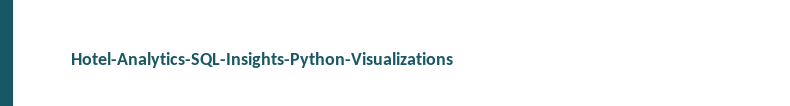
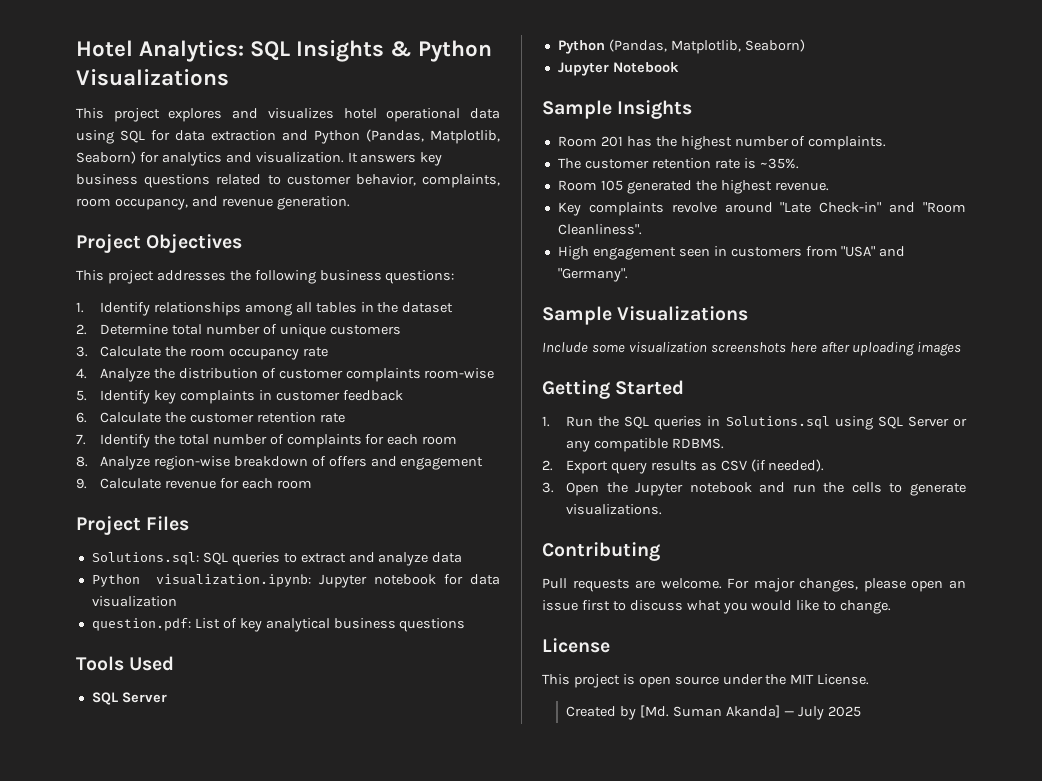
- Hotel-Analytics-SQL-Insights-Python-Visualizations
+ Hotel Analytics: SQL Insights & Python Visualizations
+ This project explores and visualizes hotel operational data using SQL for data extraction and Python (Pandas, Matplotlib, Seaborn) for analytics and visualization. It answers key business questions related to customer behavior, complaints, room occupancy, and revenue generation.
+ Project Objectives
+ This project addresses the following business questions:
+ 1. Identify relationships among all tables in the dataset
+ 2. Determine total number of unique customers
+ 3. Calculate the room occupancy rate
+ 4. Analyze the distribution of customer complaints room-wise
+ 5. Identify key complaints in customer feedback
+ 6. Calculate the customer retention rate
+ 7. Identify the total number of complaints for each room
+ 8. Analyze region-wise breakdown of offers and engagement
+ 9. Calculate revenue for each room
+ Project Files
+ Solutions.sql: SQL queries to extract and analyze data
+ Python visualization.ipynb: Jupyter notebook for data visualization
+ question.pdf: List of key analytical business questions
+ Tools Used
+ SQL Server
+ Python (Pandas, Matplotlib, Seaborn)
+ Jupyter Notebook
+ Sample Insights
+ Room 201 has the highest number of complaints.
+ The customer retention rate is ~35%.
+ Room 105 generated the highest revenue.
+ Key complaints revolve around "Late Check-in" and "Room Cleanliness".
+ High engagement seen in customers from "USA" and "Germany".
+ Sample Visualizations
+ Include some visualization screenshots here after uploading images
+ Getting Started
+ 1. Run the SQL queries in Solutions.sql using SQL Server or any compatible RDBMS.
+ 2. Export query results as CSV (if needed).
+ 3. Open the Jupyter notebook and run the cells to generate visualizations.
+ Contributing
+ Pull requests are welcome. For major changes, please open an issue first to discuss what you would like to change.
+ License
+ This project is open source under the MIT License.
+ Created by [Md. Suman Akanda] — July 2025

